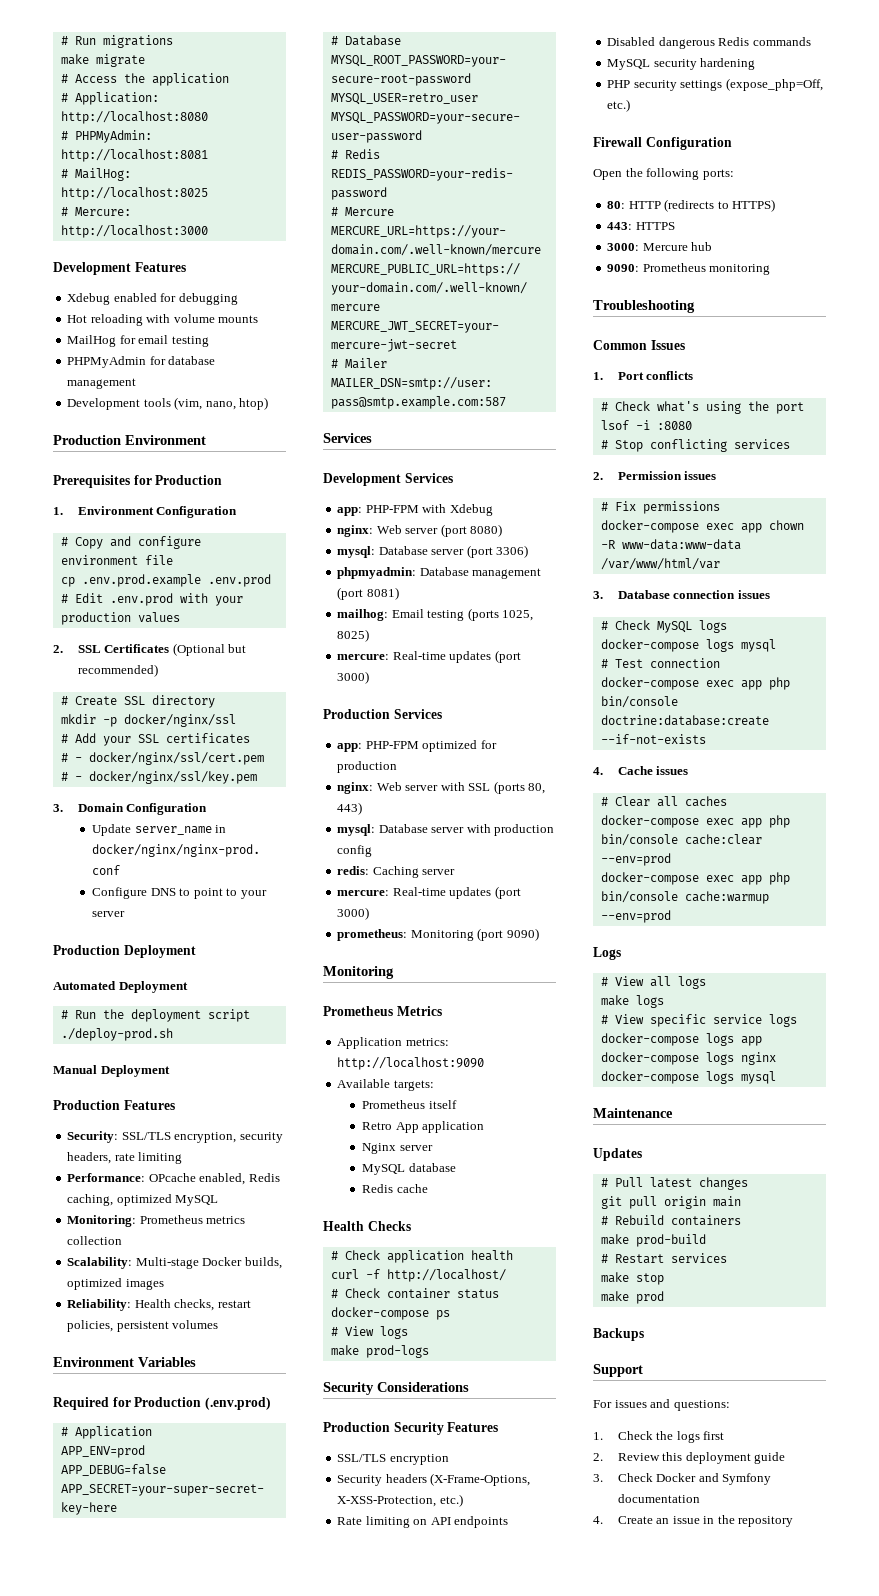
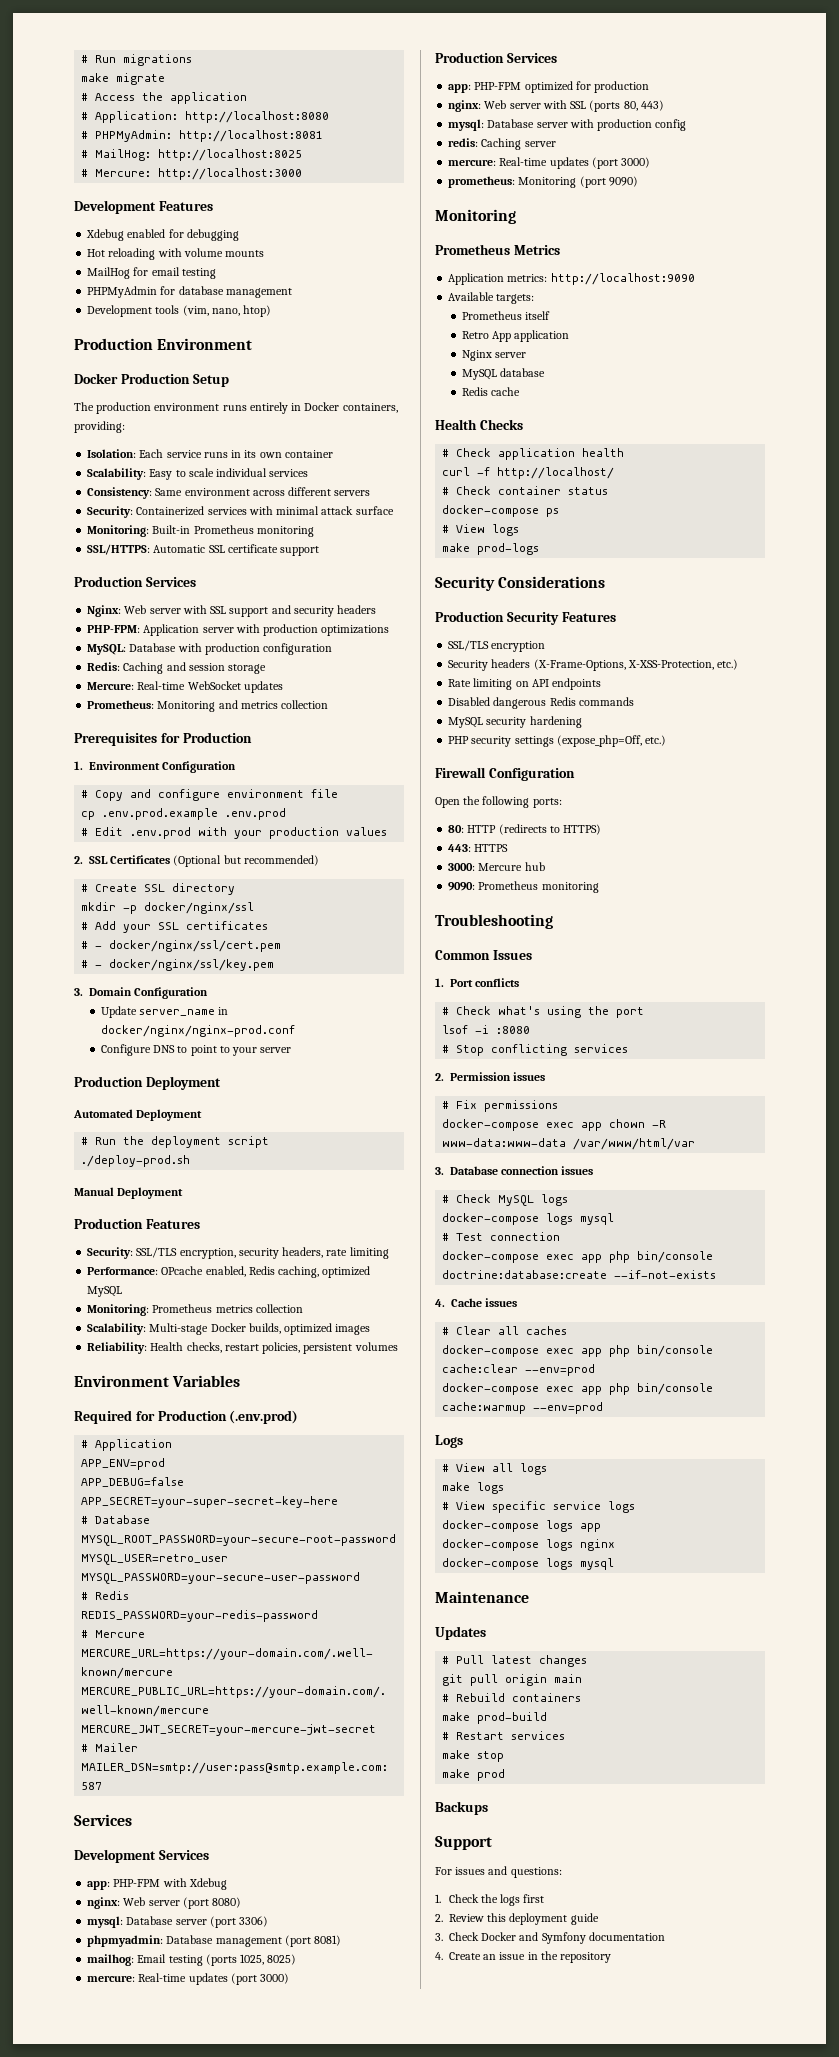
+ Docker Production Setup
+ The production environment runs entirely in Docker containers, providing:
+ Isolation: Each service runs in its own container
+ Scalability: Easy to scale individual services
+ Consistency: Same environment across different servers
+ Security: Containerized services with minimal attack surface
+ Monitoring: Built-in Prometheus monitoring
+ SSL/HTTPS: Automatic SSL certificate support
+ Production Services
+ Nginx: Web server with SSL support and security headers
+ PHP-FPM: Application server with production optimizations
+ MySQL: Database with production configuration
+ Redis: Caching and session storage
+ Mercure: Real-time WebSocket updates
+ Prometheus: Monitoring and metrics collection

